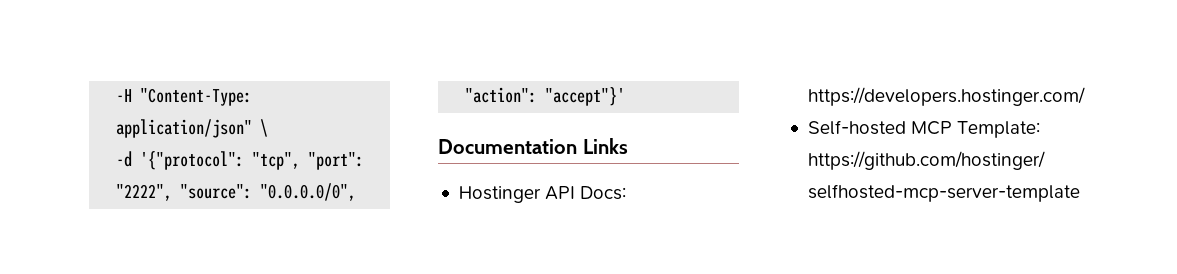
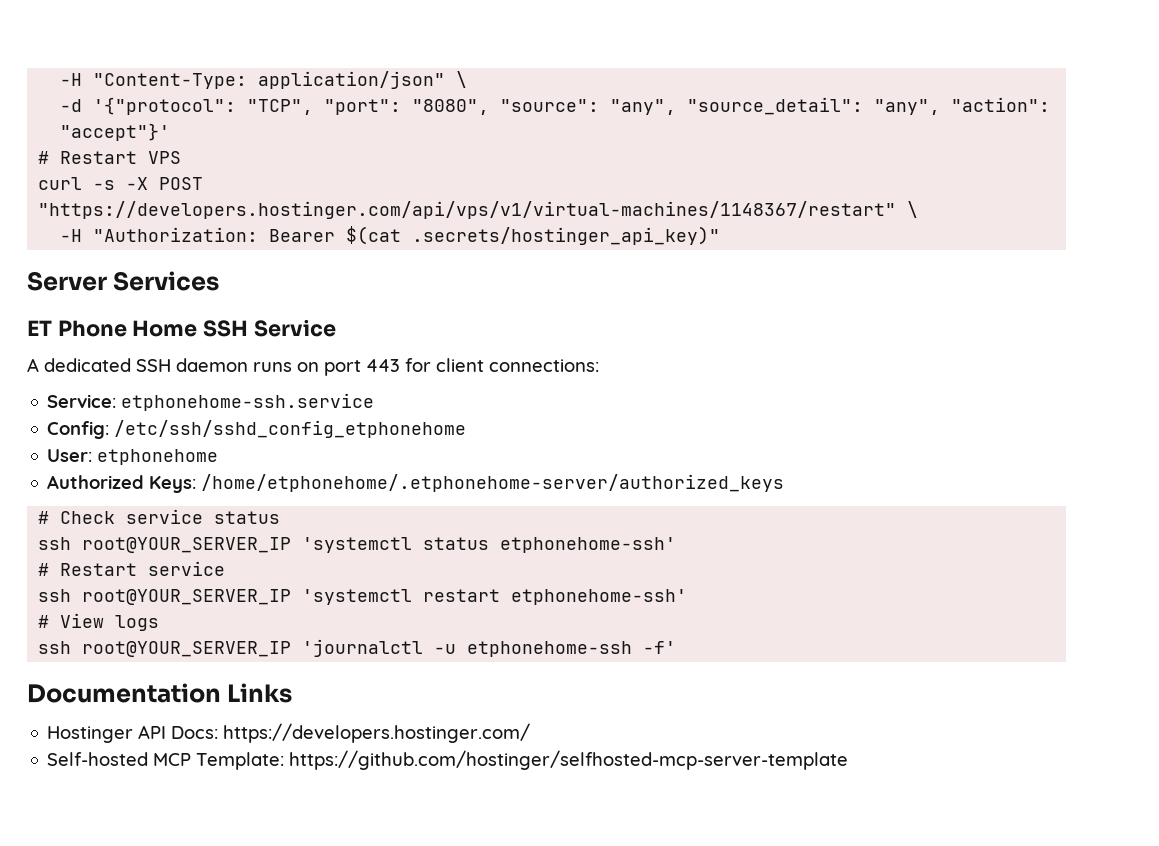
- -d '{"protocol": "tcp", "port": "2222", "source": "0.0.0.0/0", "action": "accept"}'
+ -d '{"protocol": "TCP", "port": "8080", "source": "any", "source_detail": "any", "action": "accept"}'
+ # Restart VPS
+ curl -s -X POST "https://developers.hostinger.com/api/vps/v1/virtual-machines/1148367/restart" \
+ -H "Authorization: Bearer $(cat .secrets/hostinger_api_key)"
+ Server Services
+ ET Phone Home SSH Service
+ A dedicated SSH daemon runs on port 443 for client connections:
+ Service: etphonehome-ssh.service
+ Config: /etc/ssh/sshd_config_etphonehome
+ User: etphonehome
+ Authorized Keys: /home/etphonehome/.etphonehome-server/authorized_keys
+ # Check service status
+ ssh root@YOUR_SERVER_IP 'systemctl status etphonehome-ssh'
+ # Restart service
+ ssh root@YOUR_SERVER_IP 'systemctl restart etphonehome-ssh'
+ # View logs
+ ssh root@YOUR_SERVER_IP 'journalctl -u etphonehome-ssh -f'

